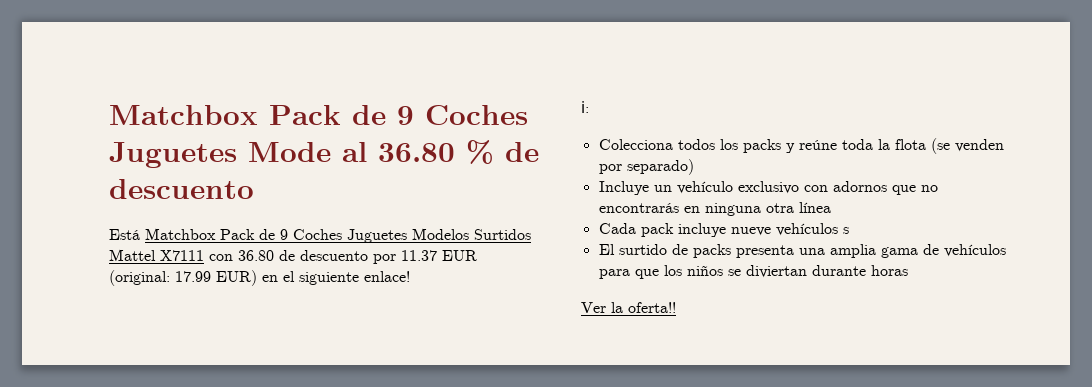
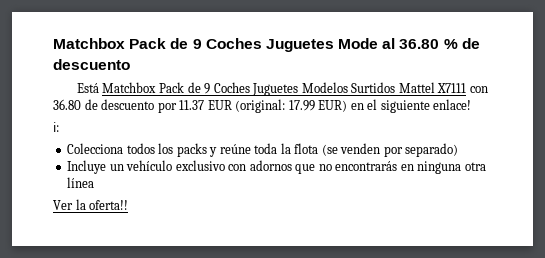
- Cada pack incluye nueve vehículos s
- El surtido de packs presenta una amplia gama de vehículos para que los niños se diviertan durante horas

